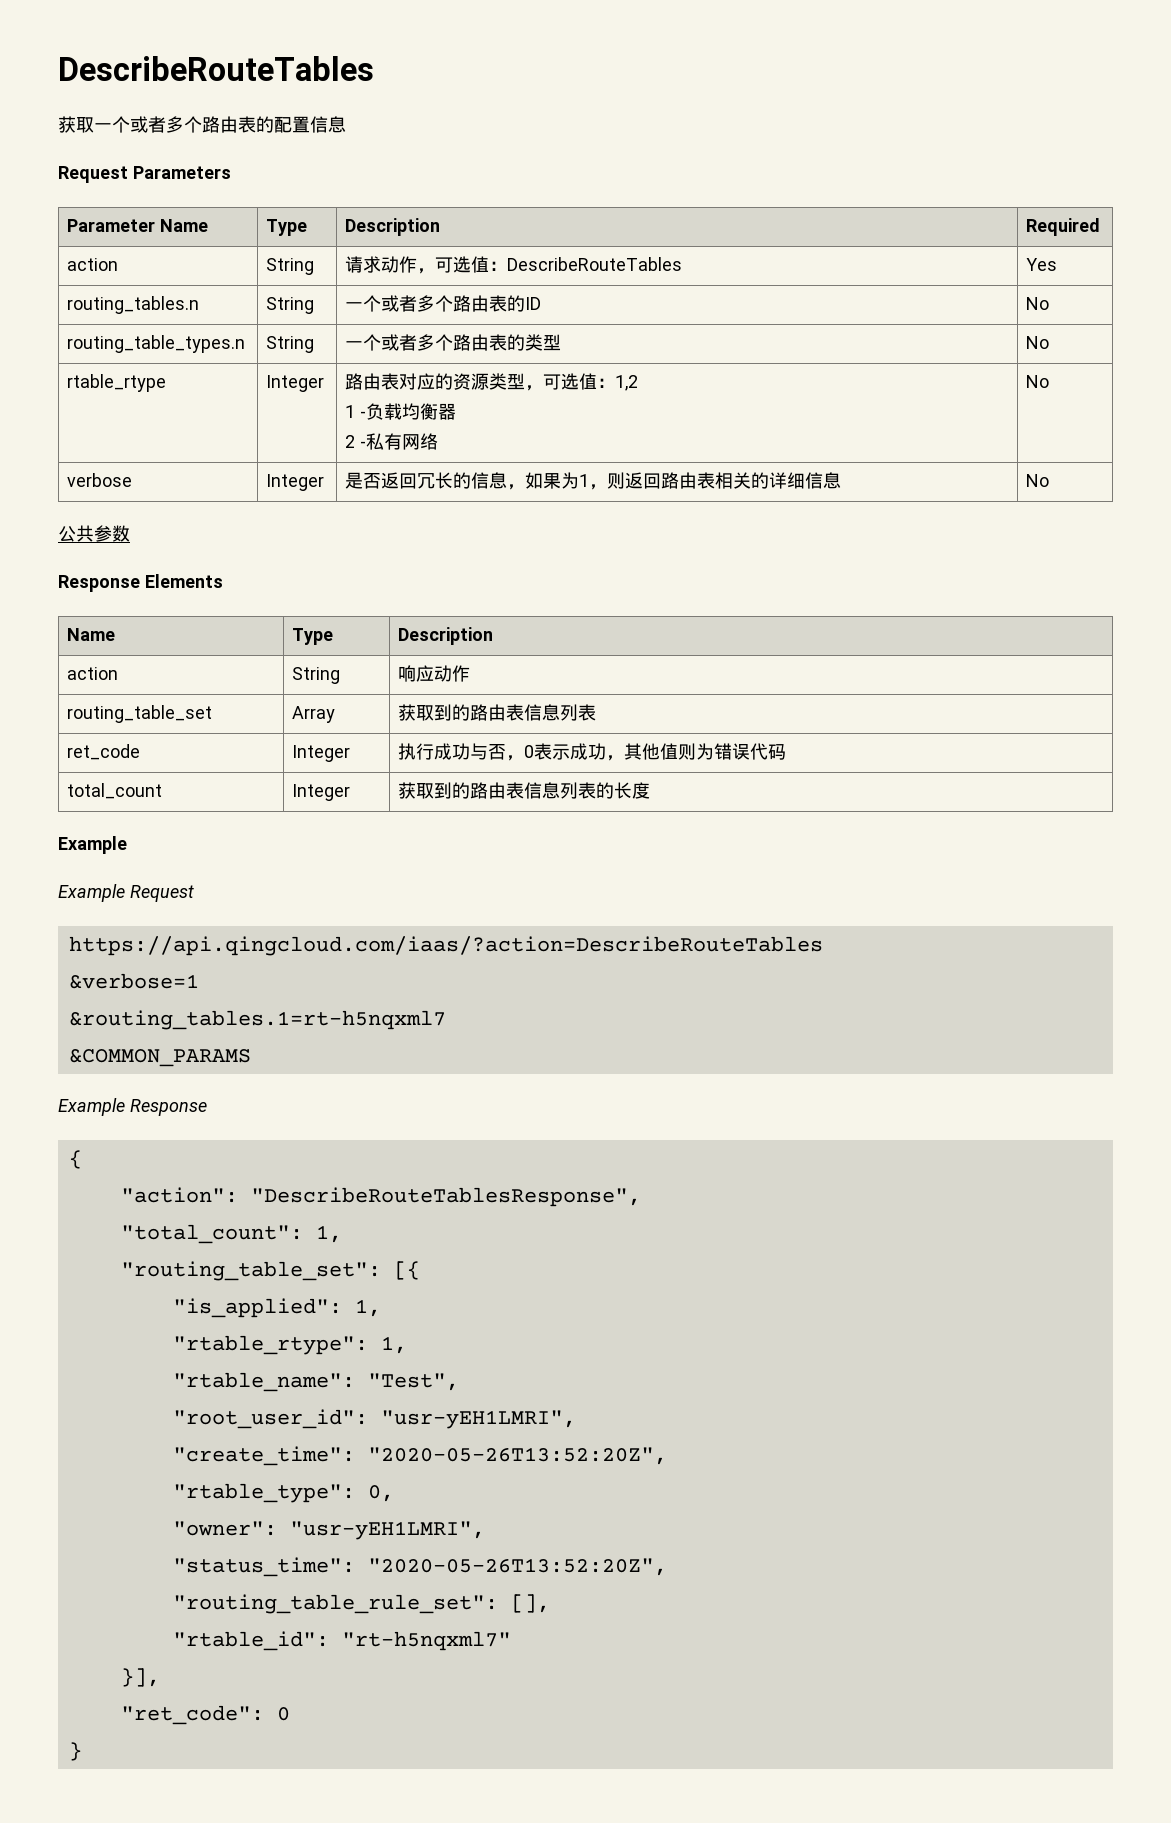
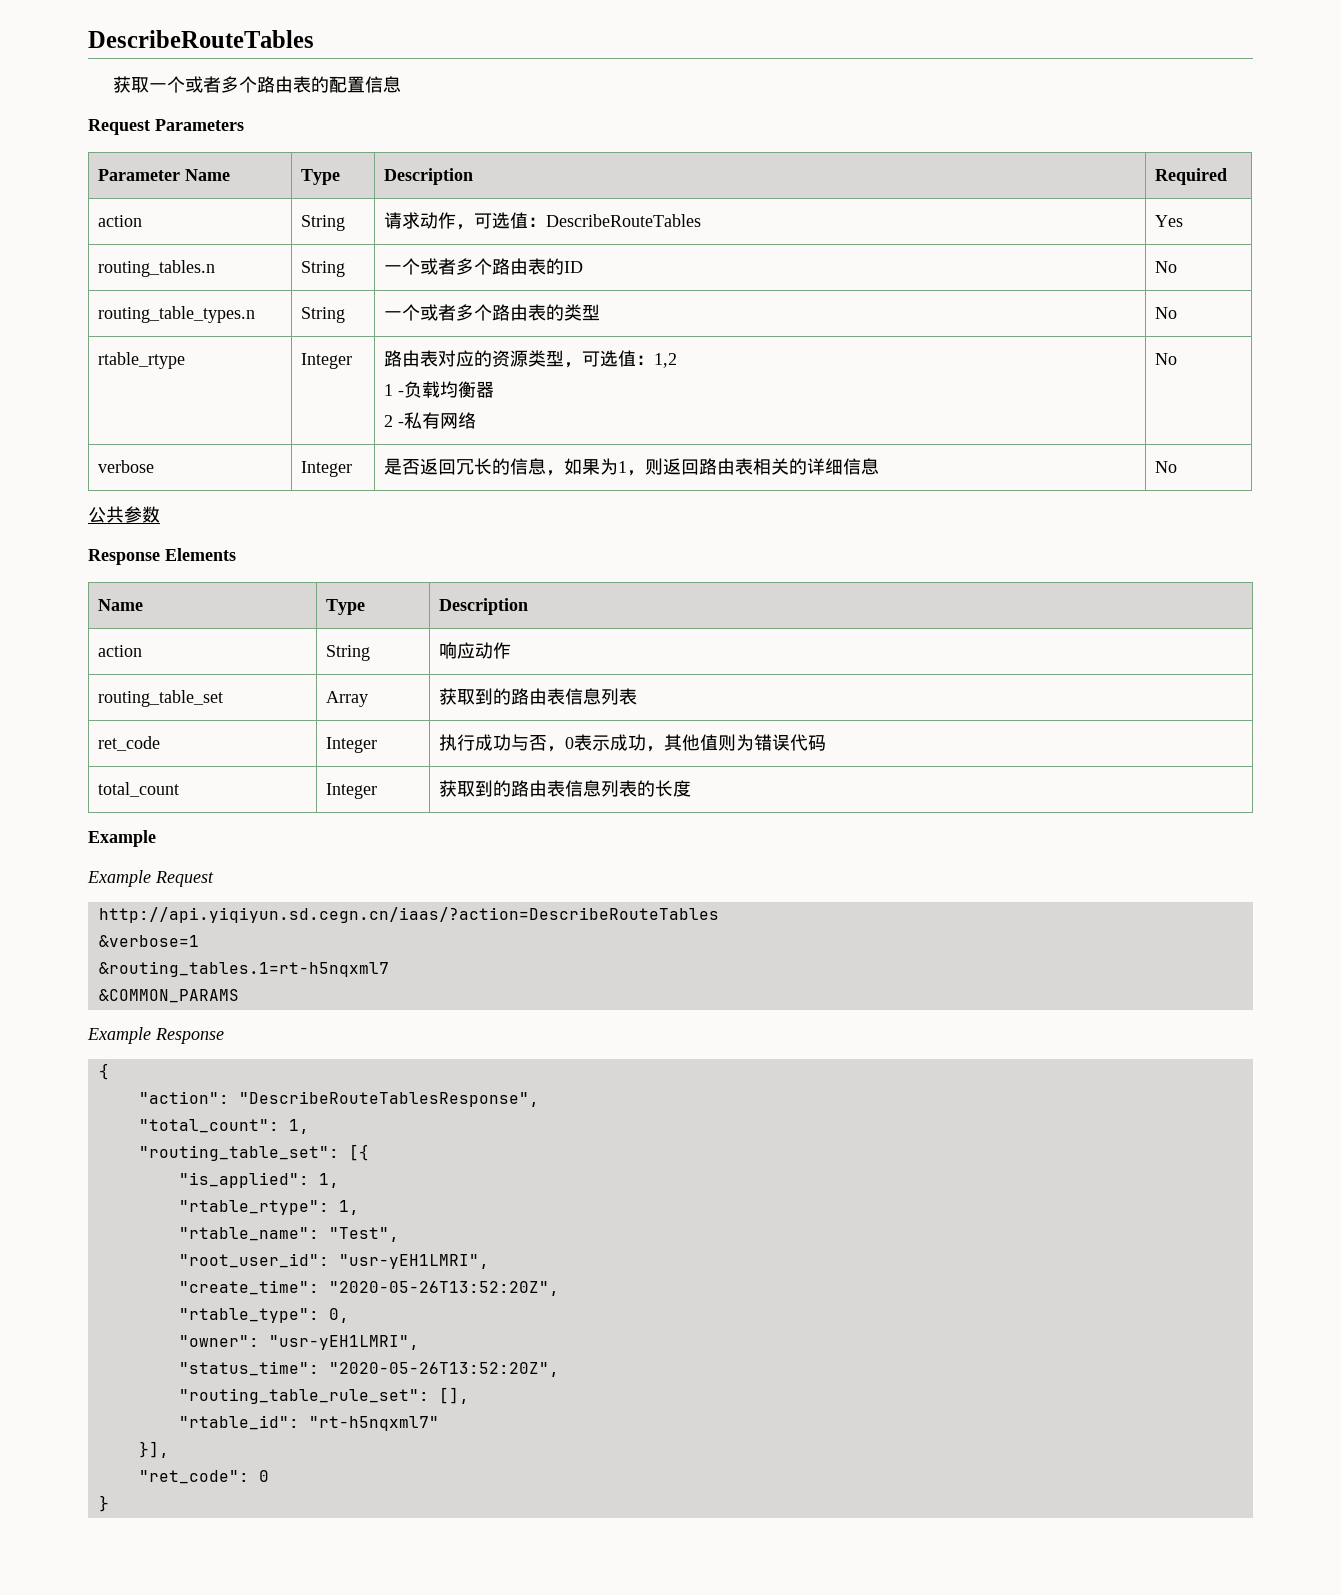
- https://api.qingcloud.com/iaas/?action=DescribeRouteTables
+ http://api.yiqiyun.sd.cegn.cn/iaas/?action=DescribeRouteTables

